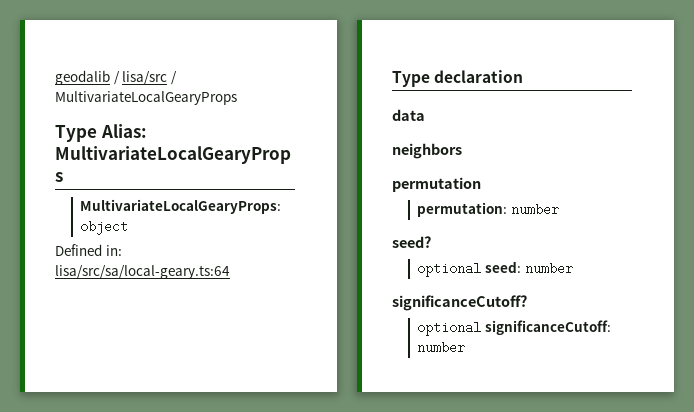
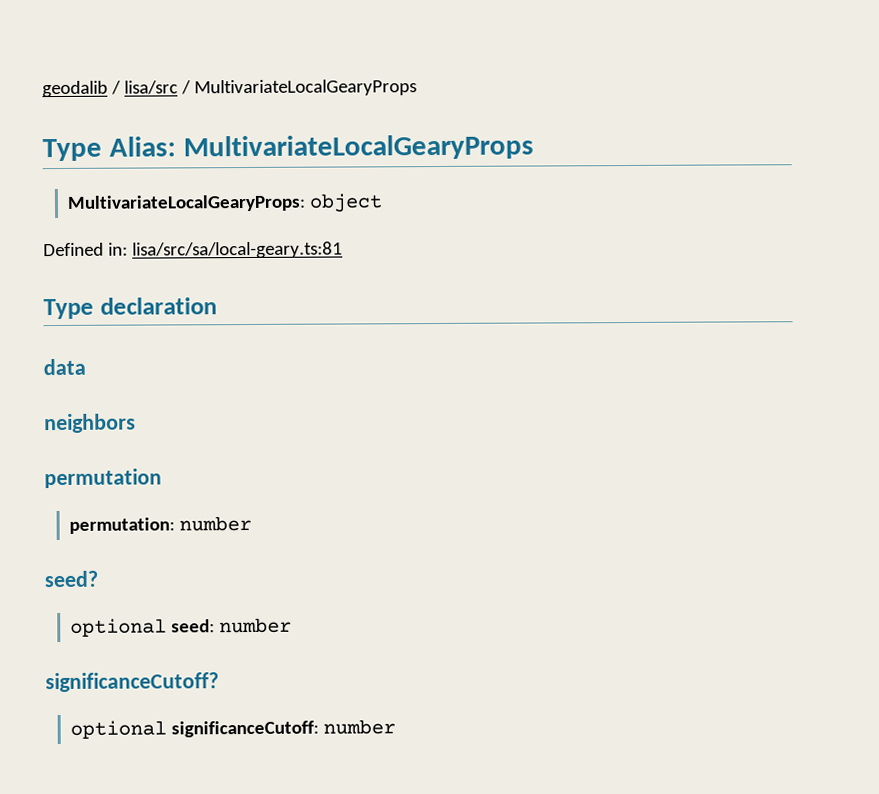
- Defined in: lisa/src/sa/local-geary.ts:64
+ Defined in: lisa/src/sa/local-geary.ts:81

